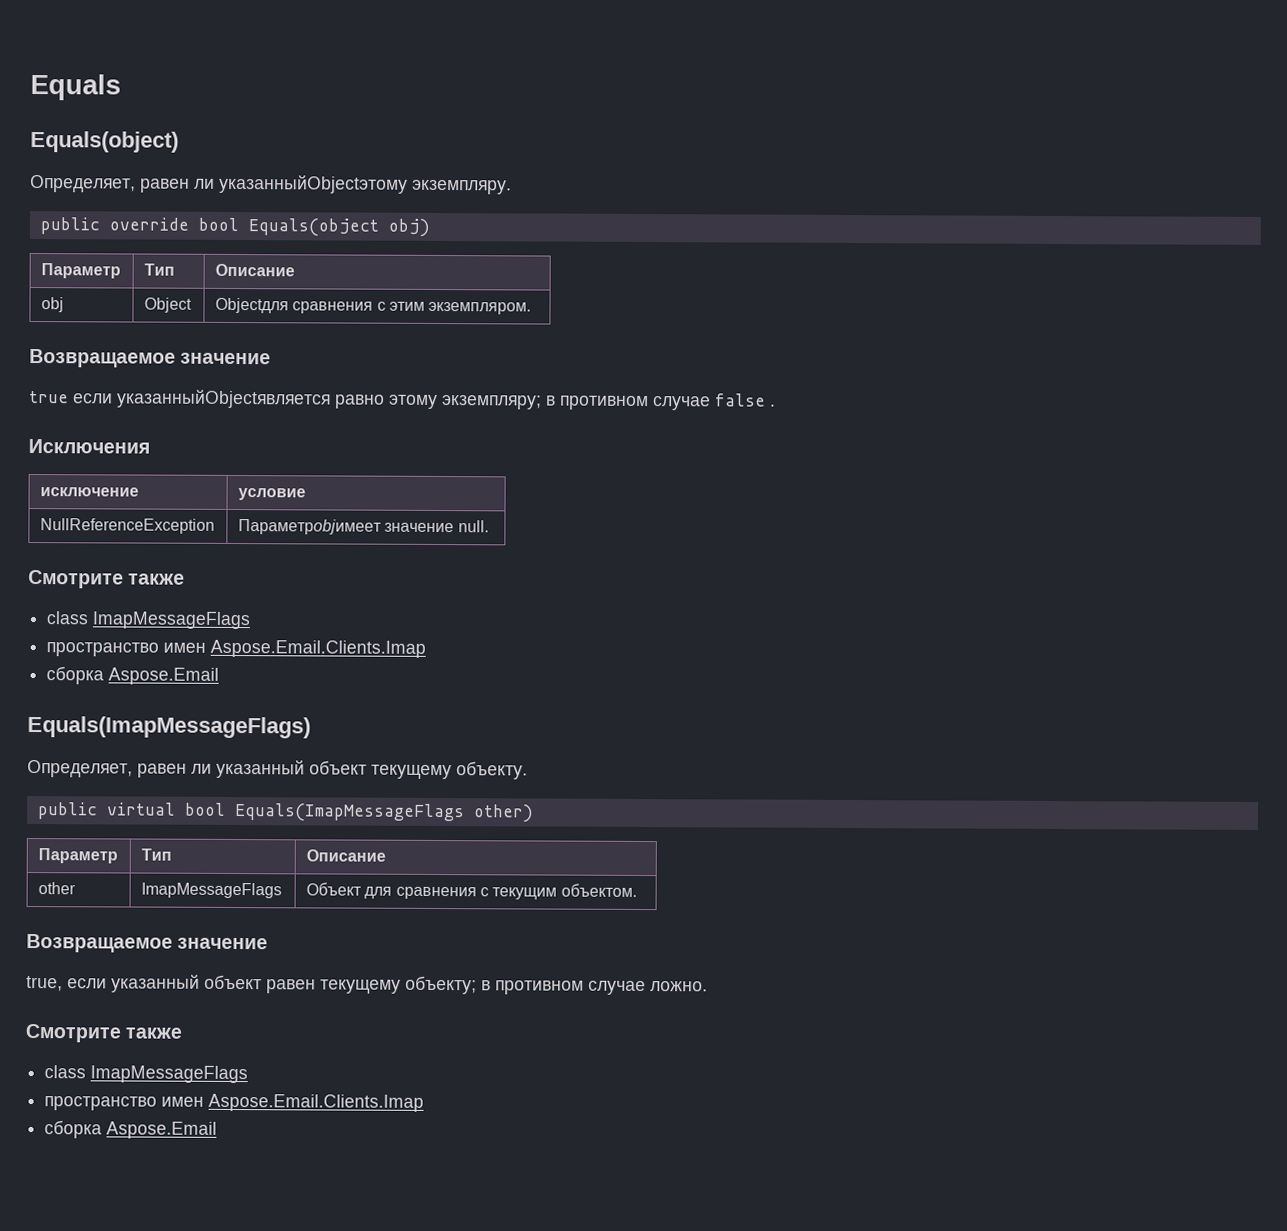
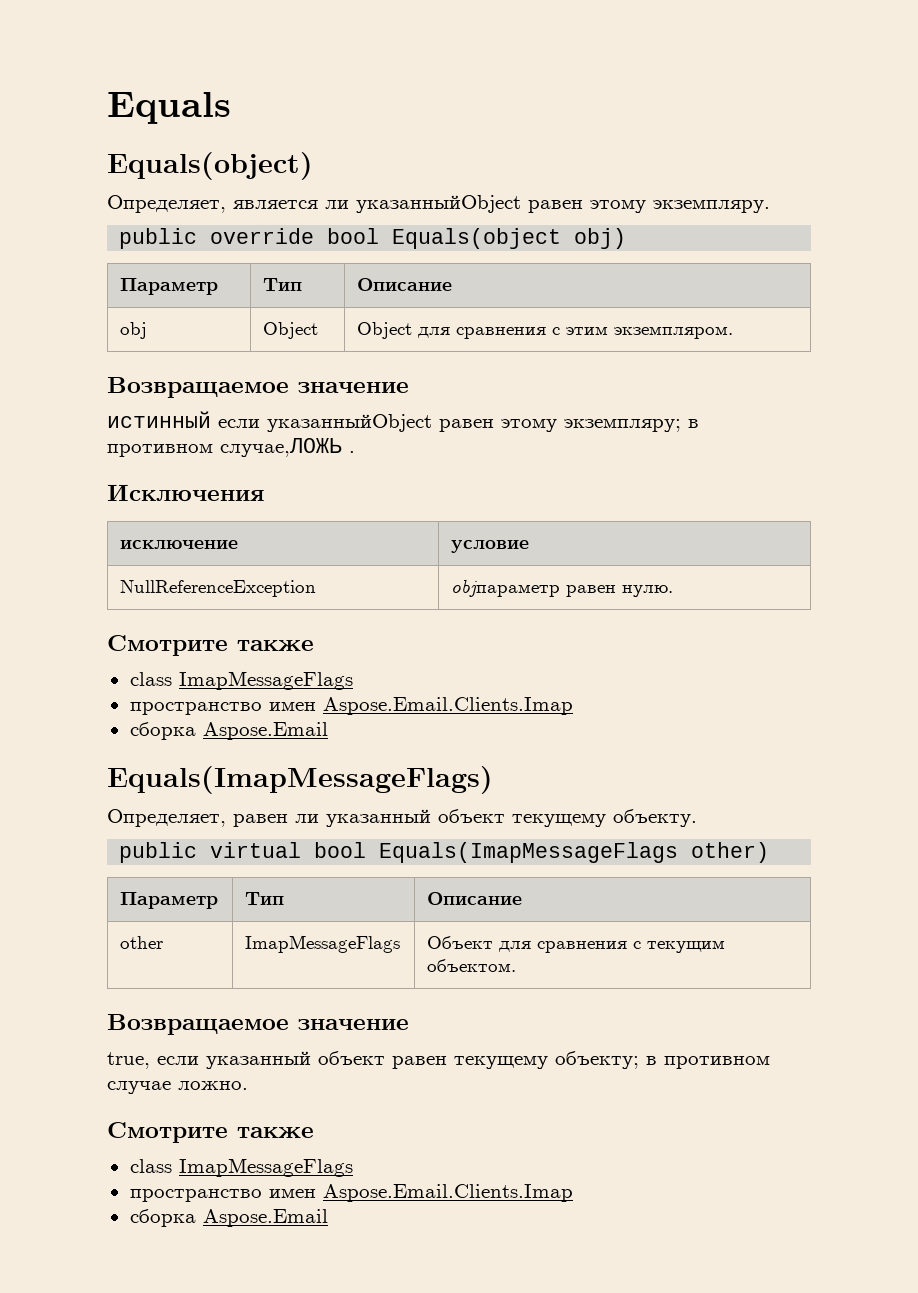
- Определяет, равен ли указанныйObjectэтому экземпляру.
+ Определяет, является ли указанныйObject равен этому экземпляру.
- obj | Object | Objectдля сравнения с этим экземпляром.
+ obj | Object | Object для сравнения с этим экземпляром.
- true если указанныйObjectявляется равно этому экземпляру; в противном случае false .
+ истинный если указанныйObject равен этому экземпляру; в противном случае,ЛОЖЬ .
- NullReferenceException | Параметрobjимеет значение null.
+ NullReferenceException | objпараметр равен нулю.

